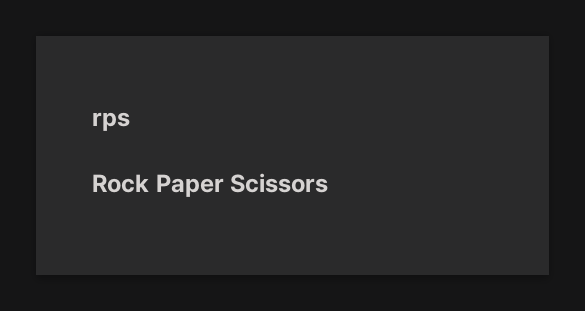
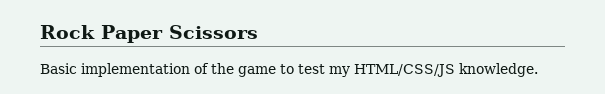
- rps
+ Basic implementation of the game to test my HTML/CSS/JS knowledge.

